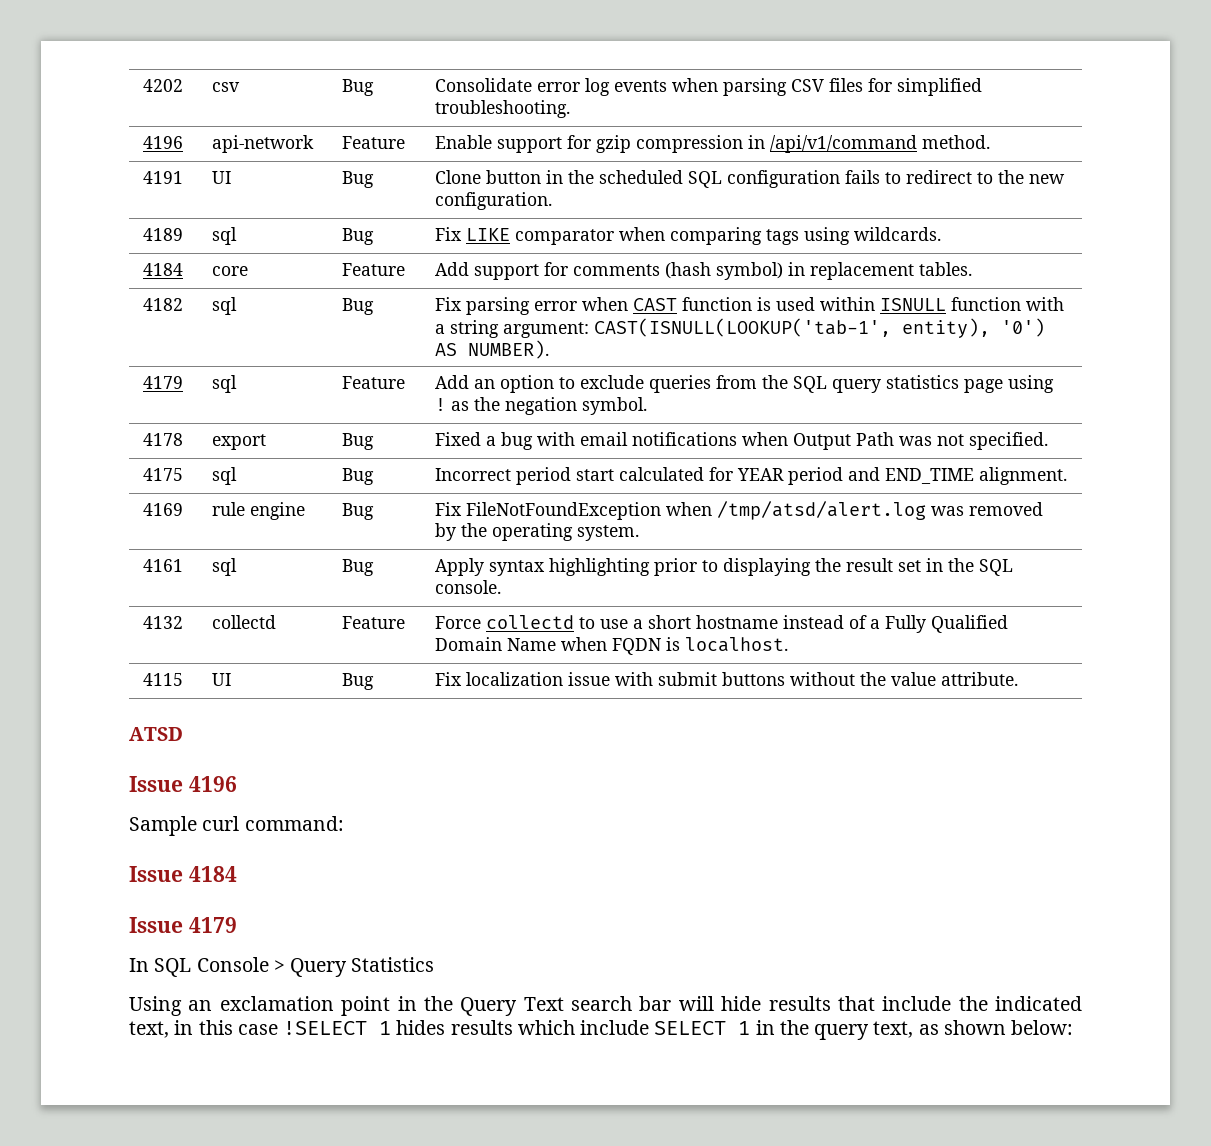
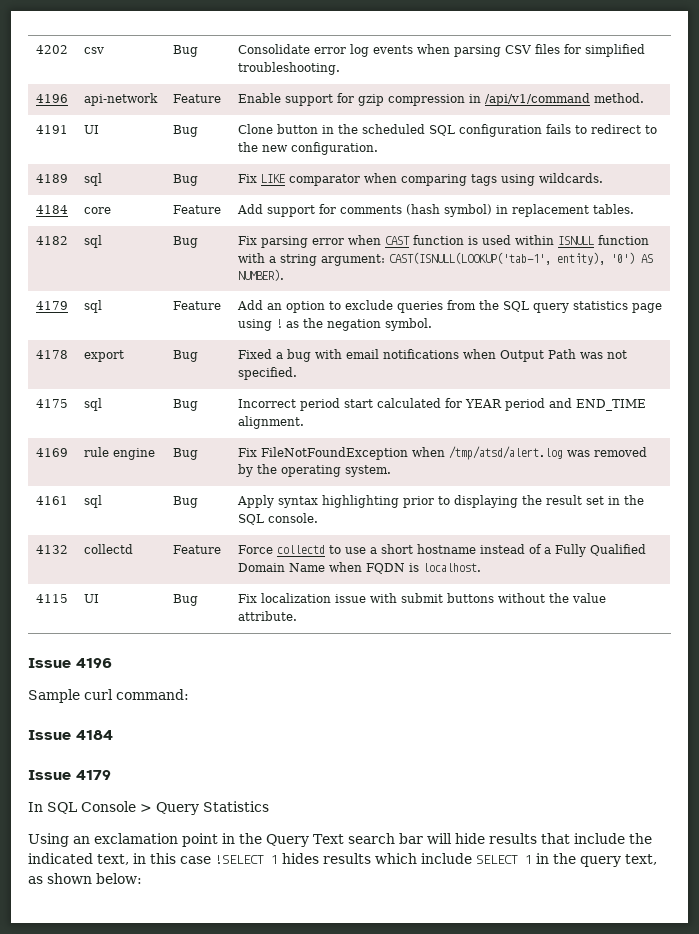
- ATSD

